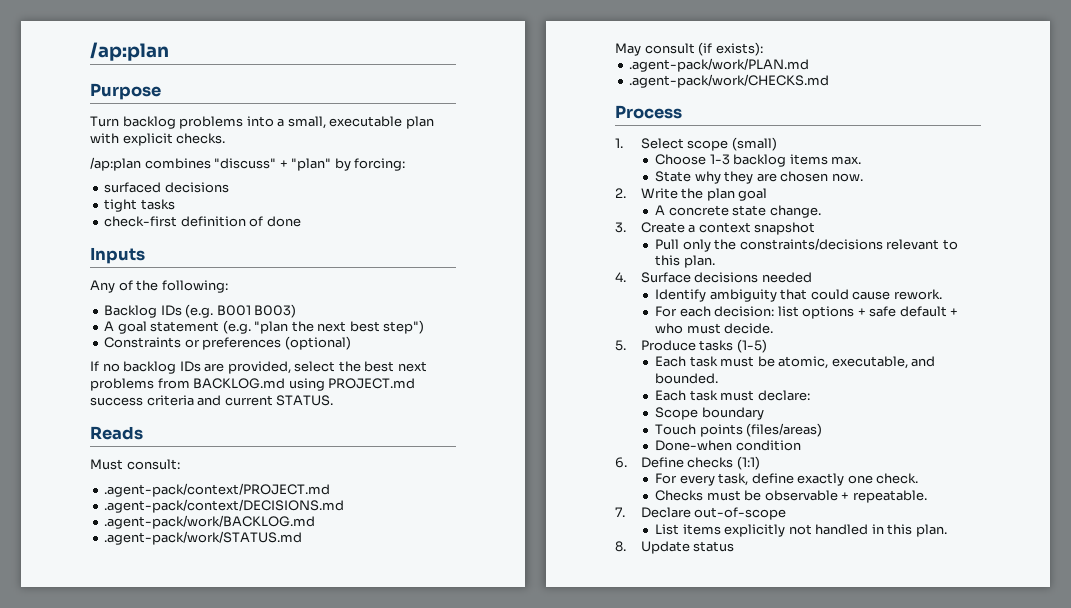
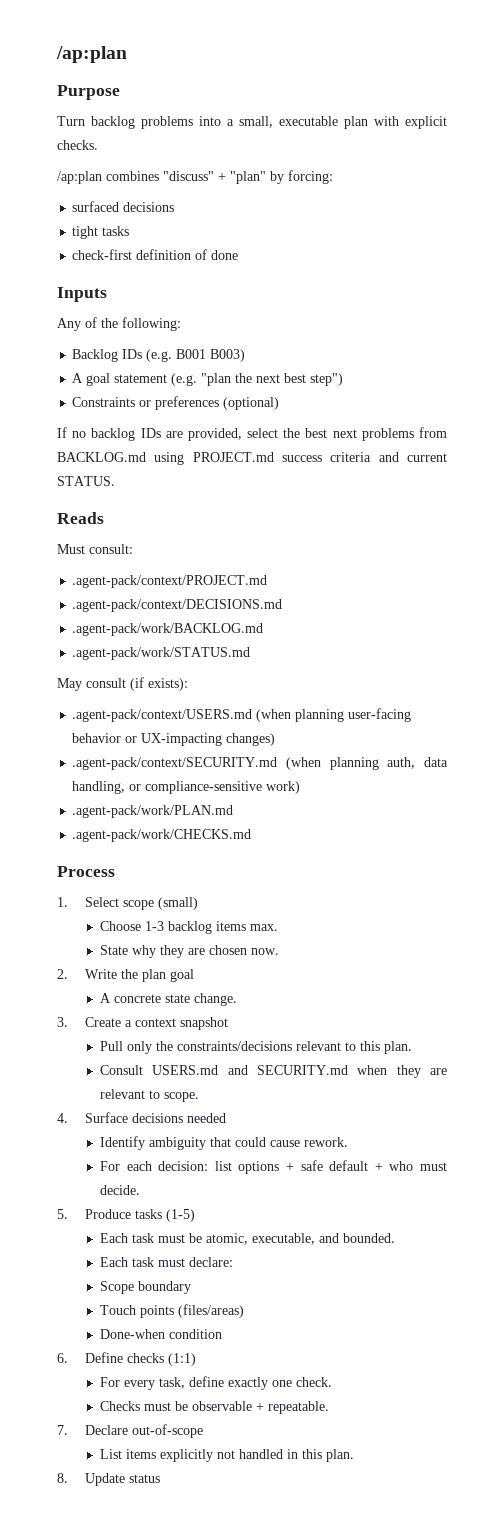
+ .agent-pack/context/USERS.md (when planning user-facing behavior or UX-impacting changes)
+ .agent-pack/context/SECURITY.md (when planning auth, data handling, or compliance-sensitive work)
+ Consult USERS.md and SECURITY.md when they are relevant to scope.

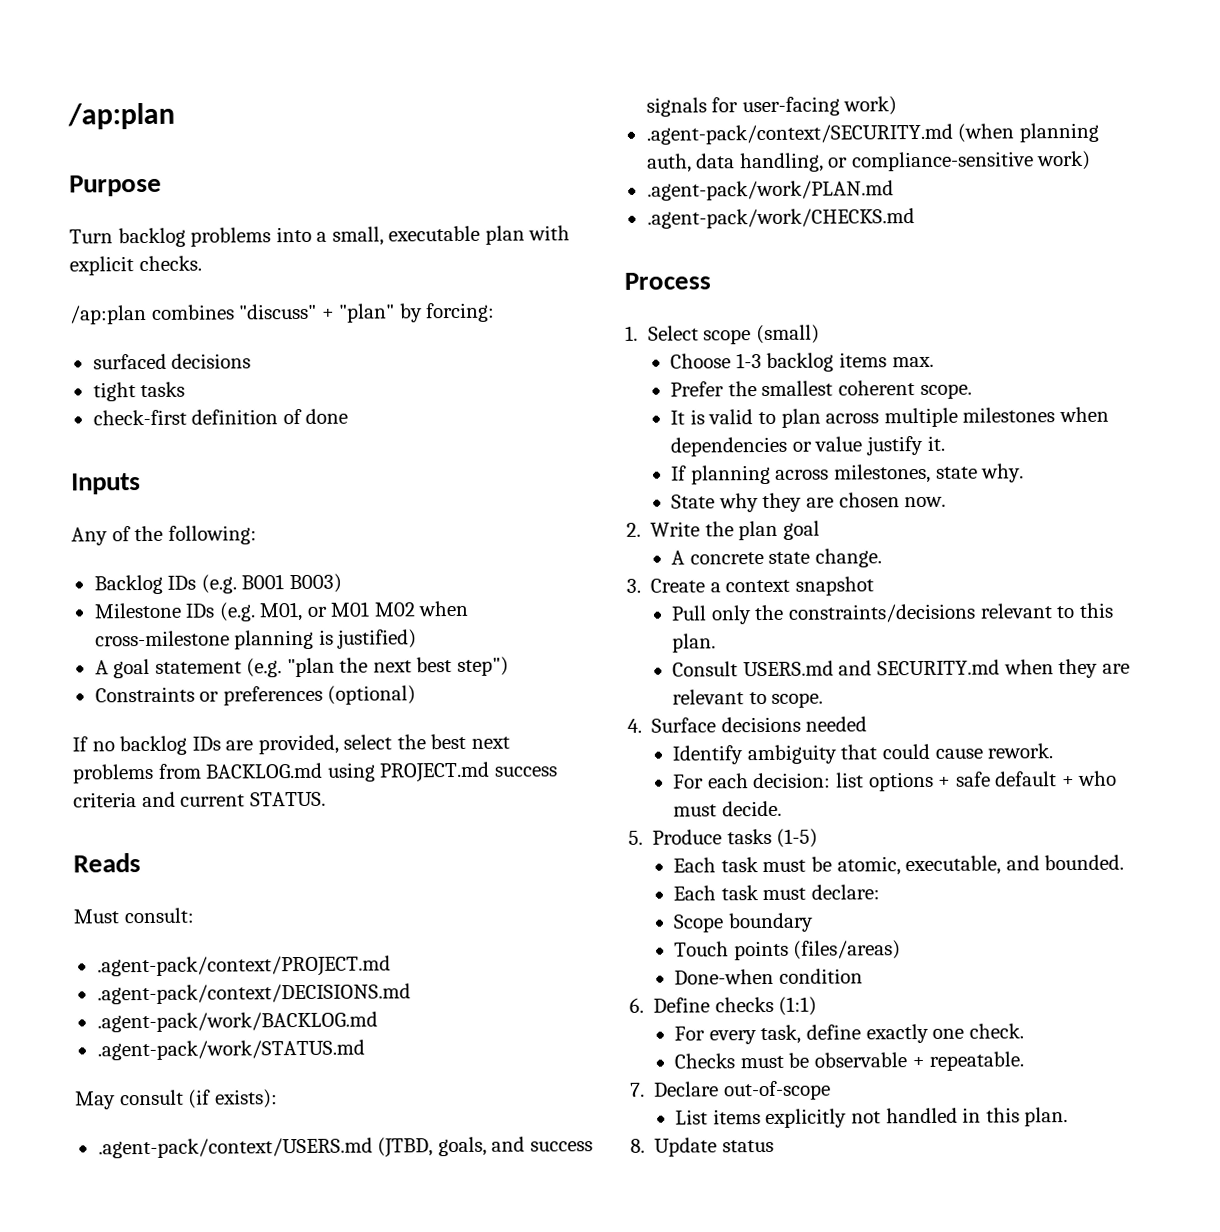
+ Milestone IDs (e.g. M01, or M01 M02 when cross-milestone planning is justified)
- .agent-pack/context/USERS.md (when planning user-facing behavior or UX-impacting changes)
+ .agent-pack/context/USERS.md (JTBD, goals, and success signals for user-facing work)
+ Prefer the smallest coherent scope.
+ It is valid to plan across multiple milestones when dependencies or value justify it.
+ If planning across milestones, state why.

